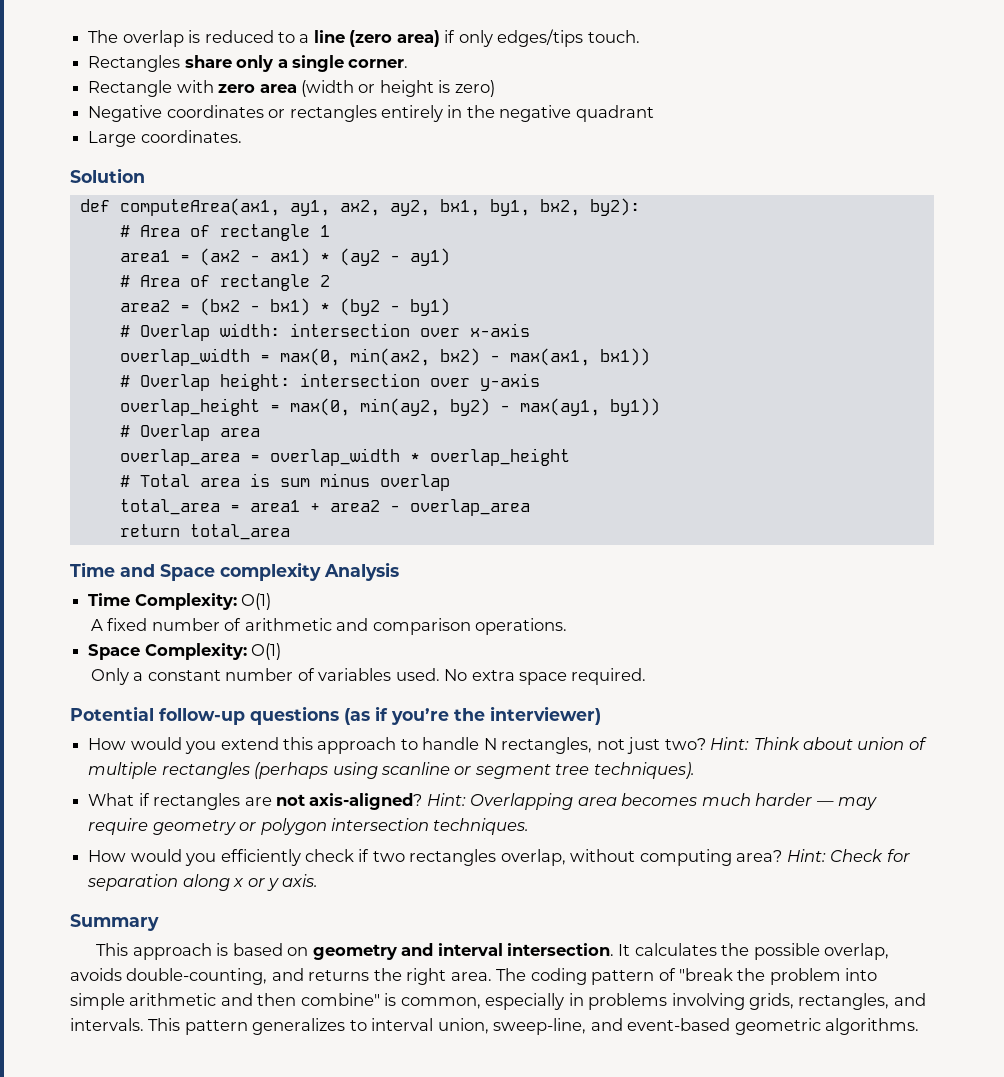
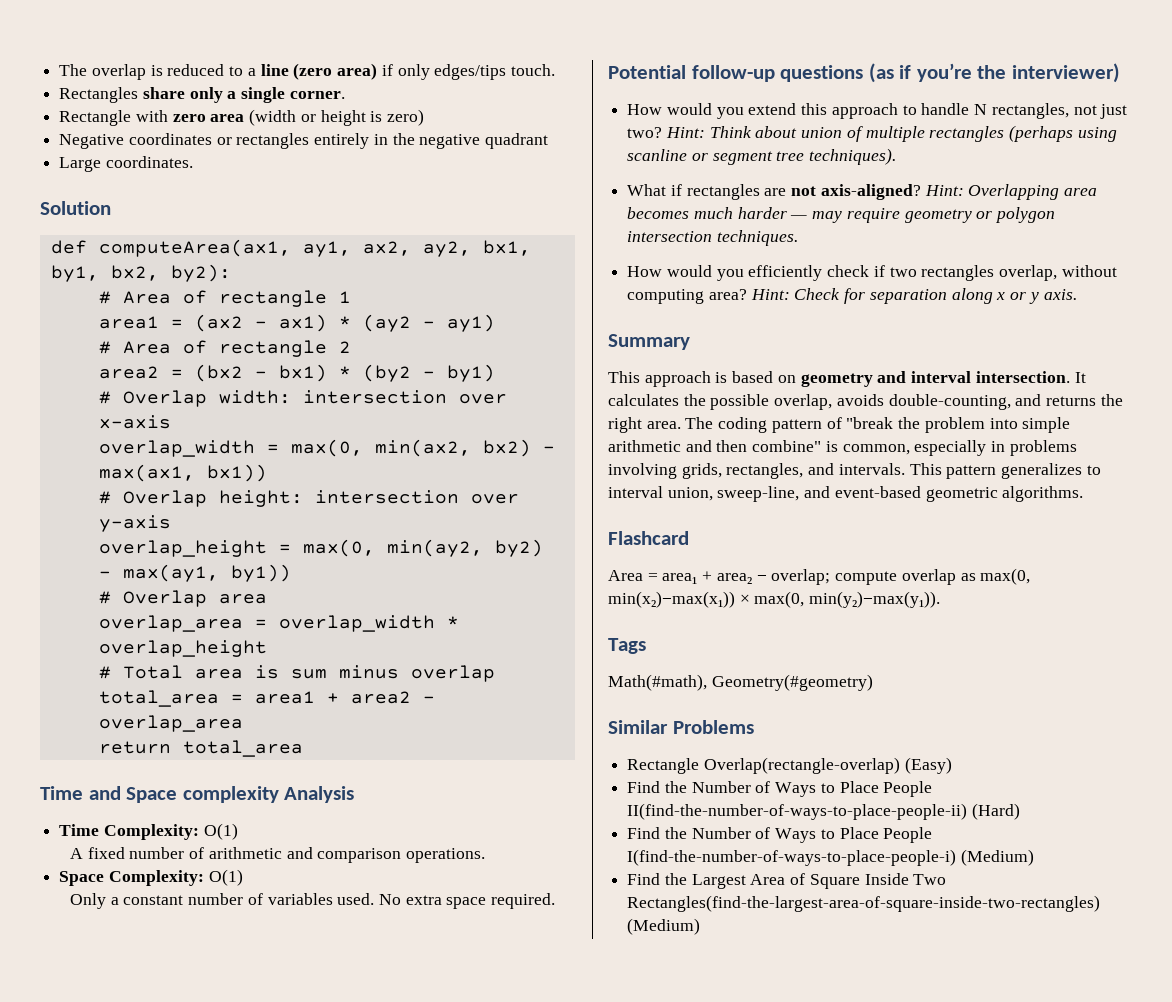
+ Flashcard
+ Area = area₁ + area₂ − overlap; compute overlap as max(0, min(x₂)−max(x₁)) × max(0, min(y₂)−max(y₁)).
+ Tags
+ Math(#math), Geometry(#geometry)
+ Similar Problems
+ Rectangle Overlap(rectangle-overlap) (Easy)
+ Find the Number of Ways to Place People II(find-the-number-of-ways-to-place-people-ii) (Hard)
+ Find the Number of Ways to Place People I(find-the-number-of-ways-to-place-people-i) (Medium)
+ Find the Largest Area of Square Inside Two Rectangles(find-the-largest-area-of-square-inside-two-rectangles) (Medium)

